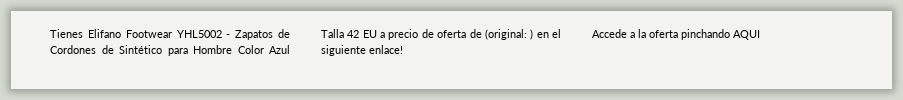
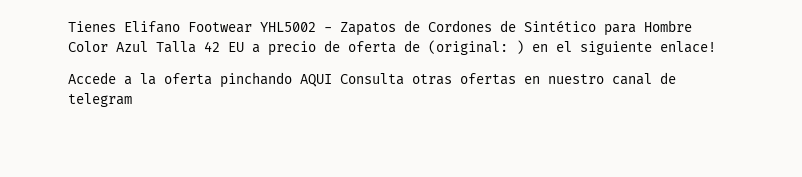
- Accede a la oferta pinchando AQUI
+ Accede a la oferta pinchando AQUI Consulta otras ofertas en nuestro canal de telegram

